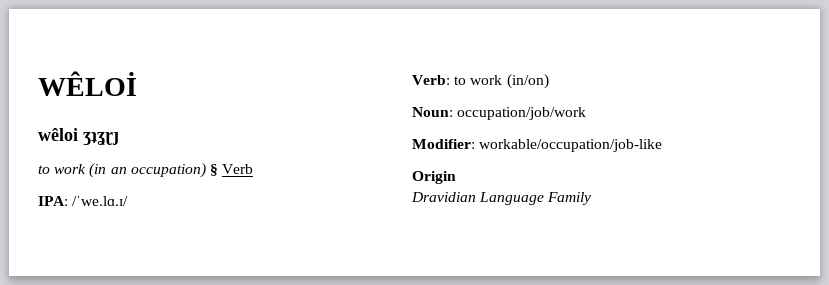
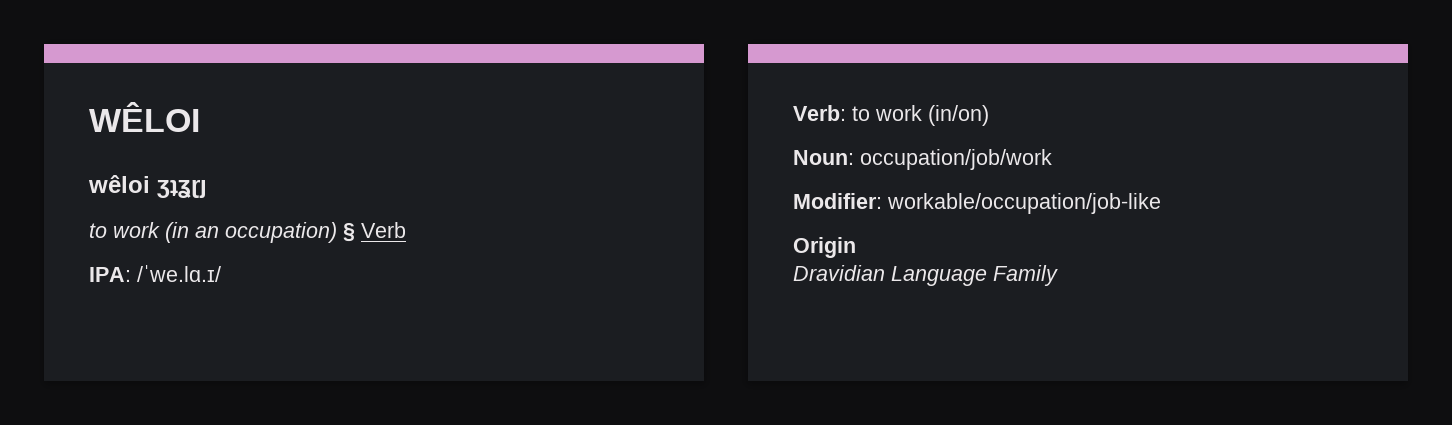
- WÊLOİ
+ WÊLOI

